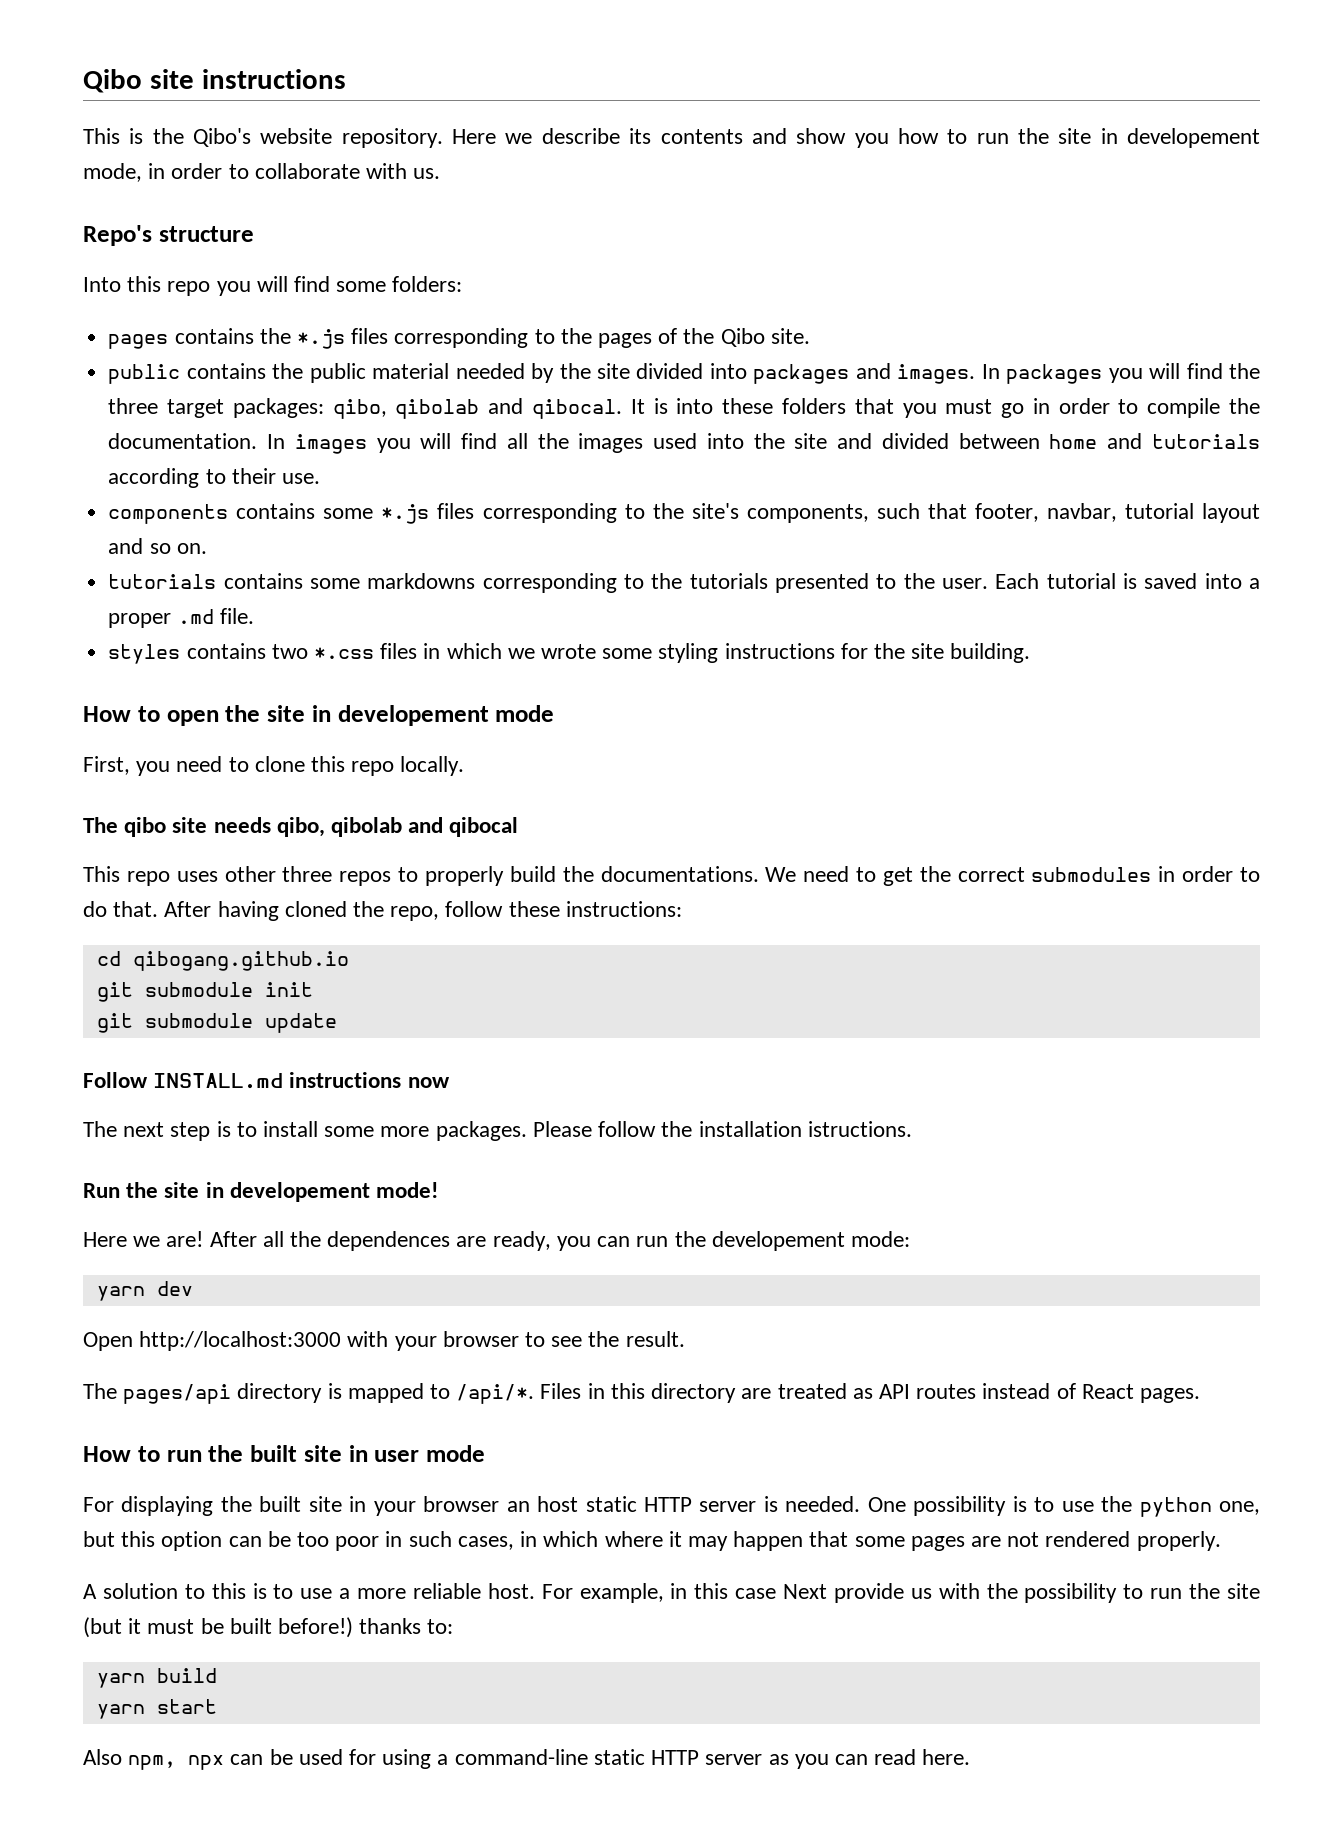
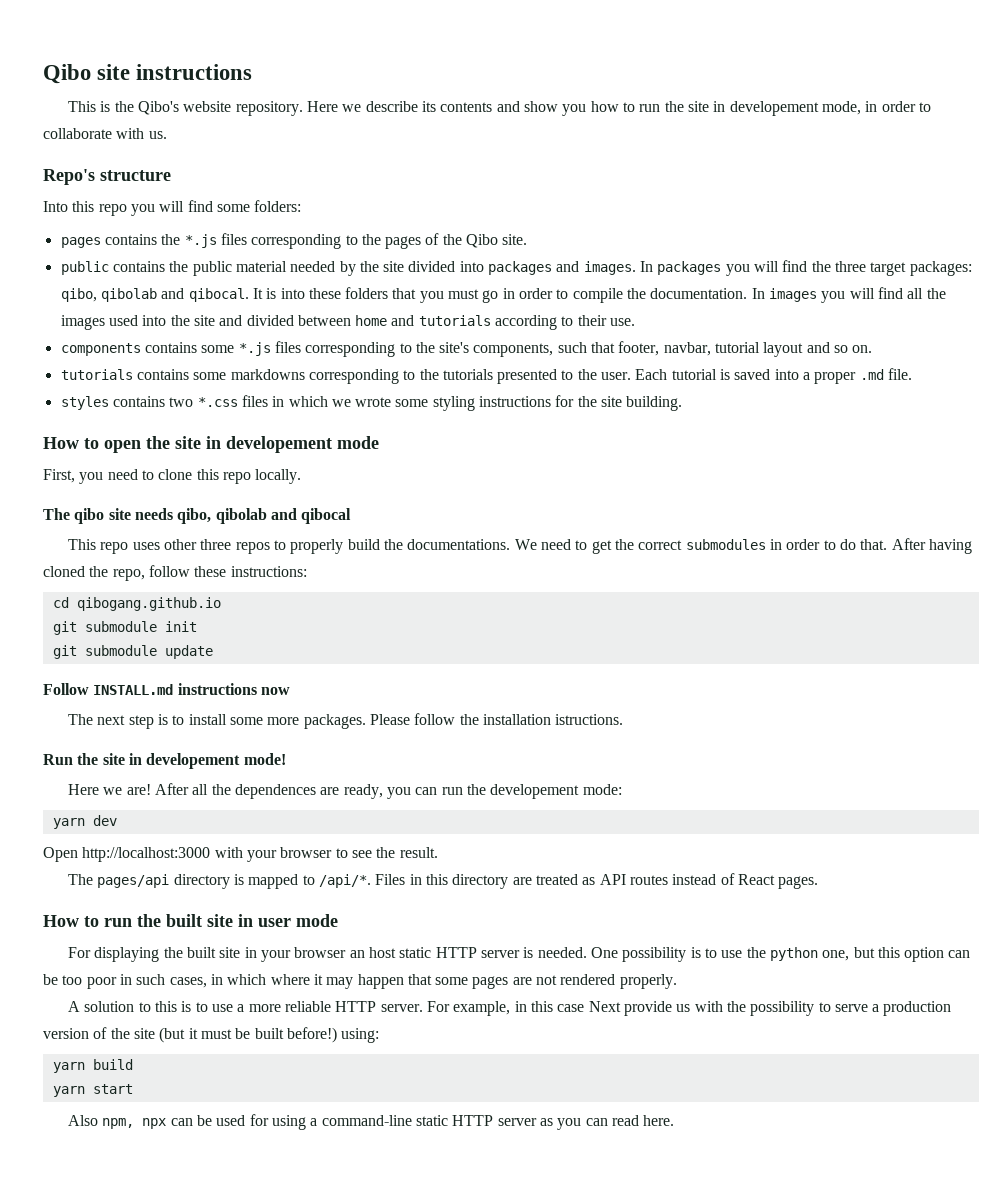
- A solution to this is to use a more reliable host.
+ A solution to this is to use a more reliable HTTP server.
- For example, in this case Next provide us with the possibility to run the site (but it must be built before!) thanks to:
+ For example, in this case Next provide us with the possibility to serve a production version of the site (but it must be built before!) using:

